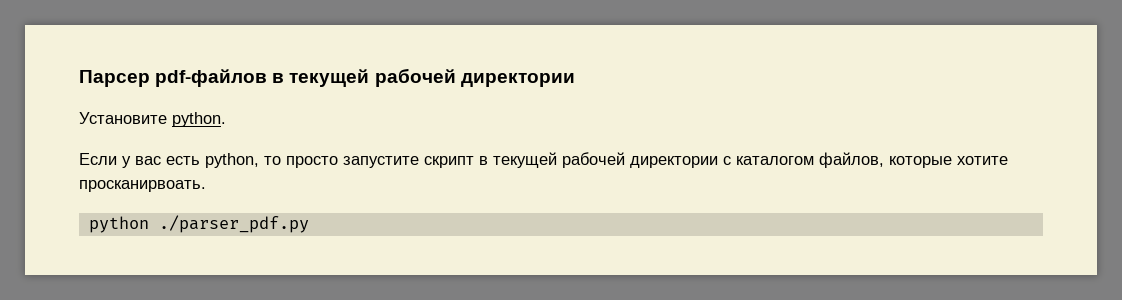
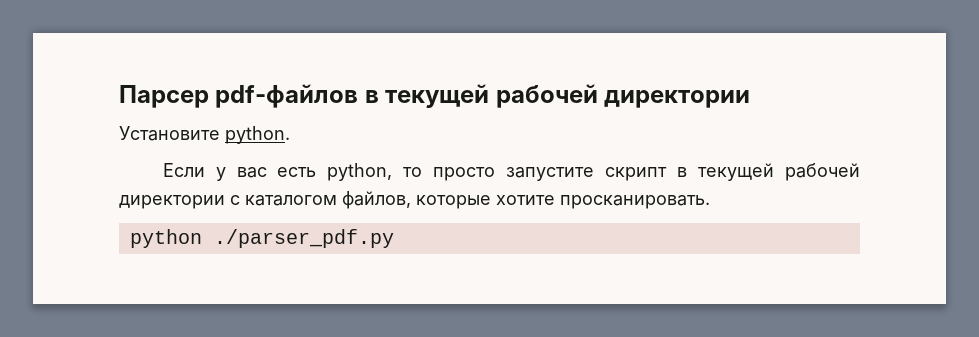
- Если у вас есть python, то просто запустите скрипт в текущей рабочей директории с каталогом файлов, которые хотите просканирвоать.
+ Если у вас есть python, то просто запустите скрипт в текущей рабочей директории с каталогом файлов, которые хотите просканировать.

